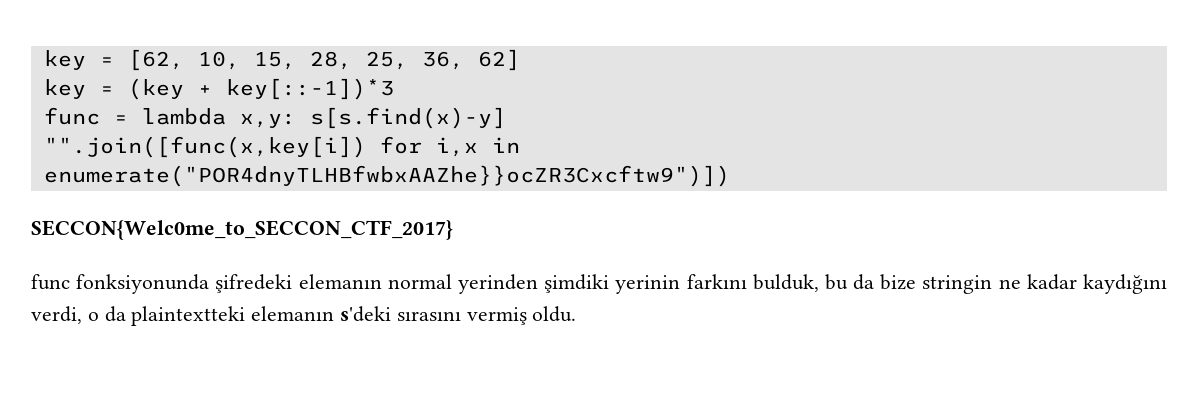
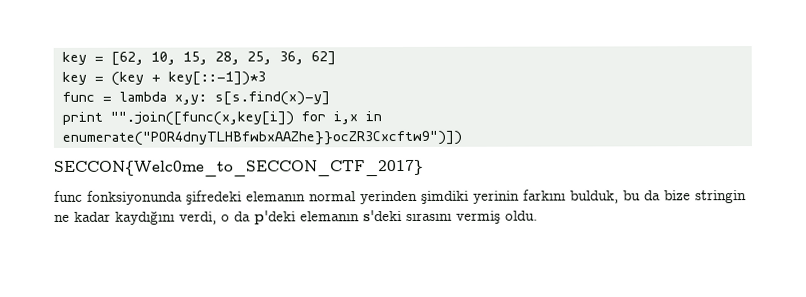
- "".join([func(x,key[i]) for i,x in enumerate("POR4dnyTLHBfwbxAAZhe}}ocZR3Cxcftw9")])
+ print "".join([func(x,key[i]) for i,x in enumerate("POR4dnyTLHBfwbxAAZhe}}ocZR3Cxcftw9")])
- func fonksiyonunda şifredeki elemanın normal yerinden şimdiki yerinin farkını bulduk, bu da bize stringin ne kadar kaydığını verdi, o da plaintextteki elemanın s'deki sırasını vermiş oldu.
+ func fonksiyonunda şifredeki elemanın normal yerinden şimdiki yerinin farkını bulduk, bu da bize stringin ne kadar kaydığını verdi, o da p'deki elemanın s'deki sırasını vermiş oldu.

